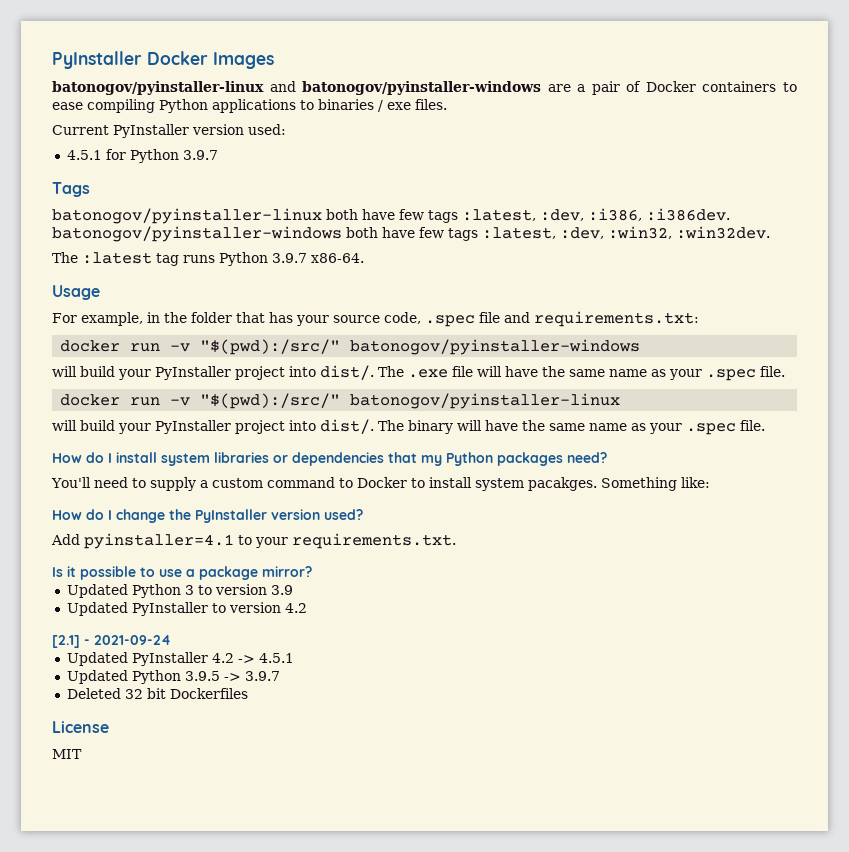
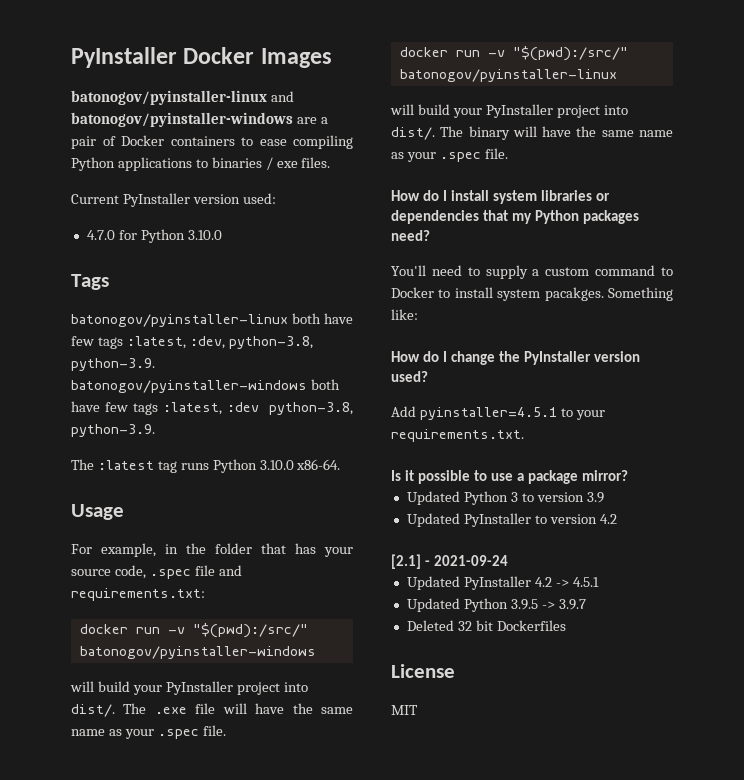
- 4.5.1 for Python 3.9.7
+ 4.7.0 for Python 3.10.0
- batonogov/pyinstaller-linux both have few tags :latest, :dev, :i386, :i386dev. batonogov/pyinstaller-windows both have few tags :latest, :dev, :win32, :win32dev.
+ batonogov/pyinstaller-linux both have few tags :latest, :dev, python-3.8, python-3.9. batonogov/pyinstaller-windows both have few tags :latest, :dev python-3.8, python-3.9.
- The :latest tag runs Python 3.9.7 x86-64.
+ The :latest tag runs Python 3.10.0 x86-64.
- Add pyinstaller=4.1 to your requirements.txt.
+ Add pyinstaller=4.5.1 to your requirements.txt.

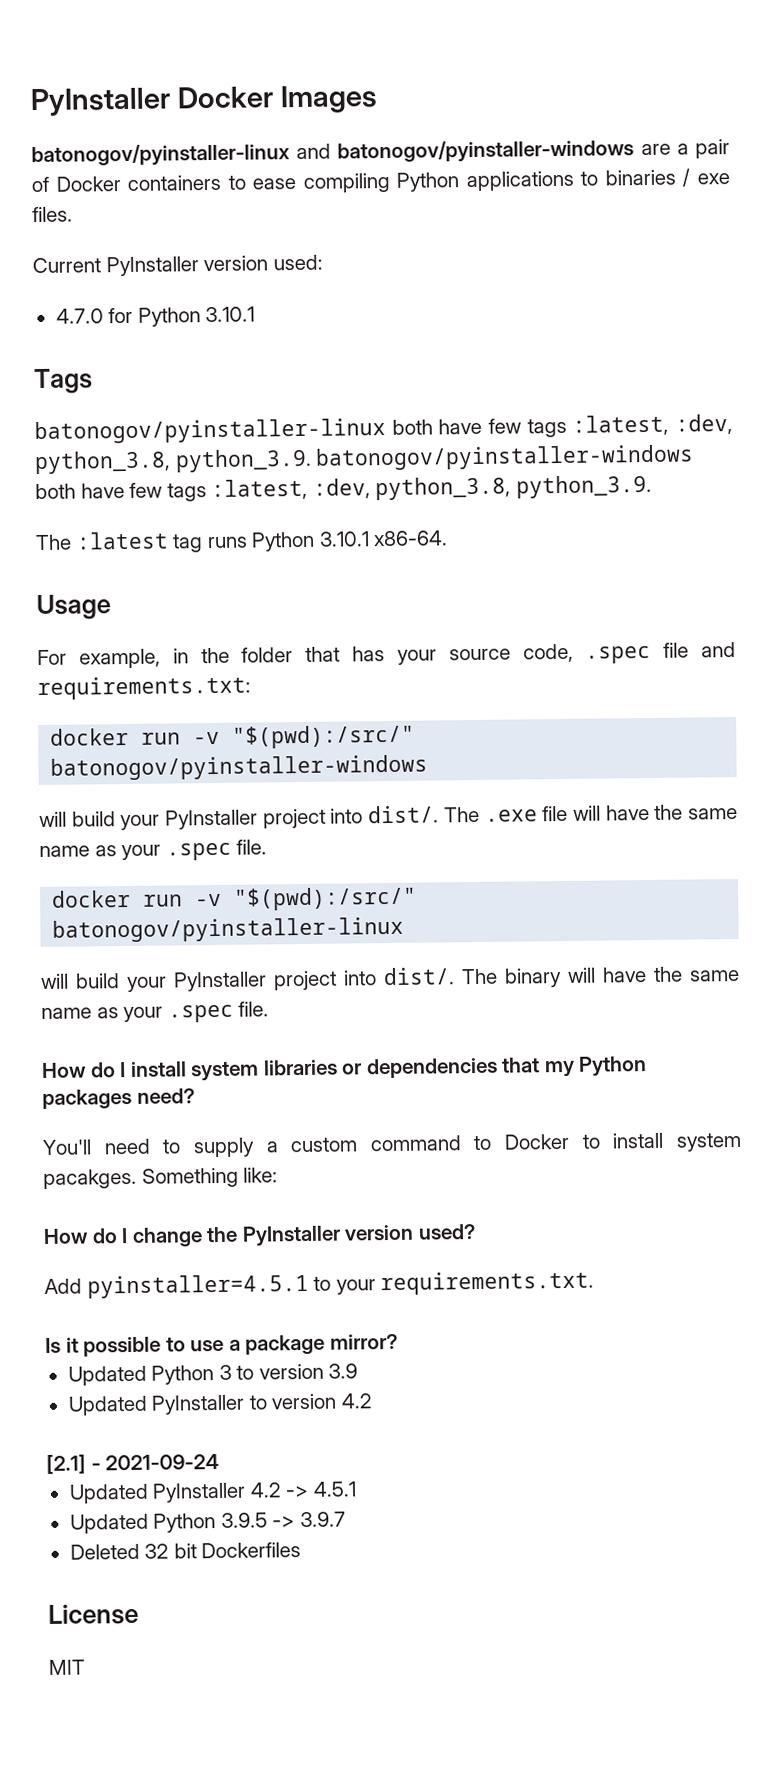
- 4.7.0 for Python 3.10.0
+ 4.7.0 for Python 3.10.1
- batonogov/pyinstaller-linux both have few tags :latest, :dev, python-3.8, python-3.9. batonogov/pyinstaller-windows both have few tags :latest, :dev python-3.8, python-3.9.
+ batonogov/pyinstaller-linux both have few tags :latest, :dev, python_3.8, python_3.9. batonogov/pyinstaller-windows both have few tags :latest, :dev, python_3.8, python_3.9.
- The :latest tag runs Python 3.10.0 x86-64.
+ The :latest tag runs Python 3.10.1 x86-64.

